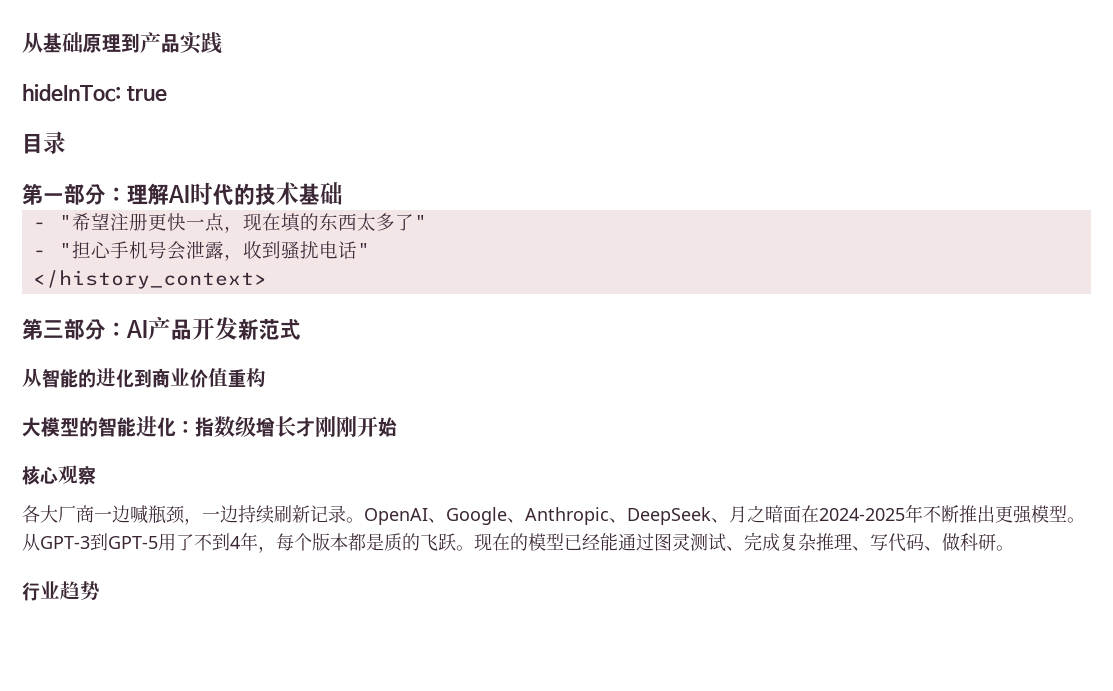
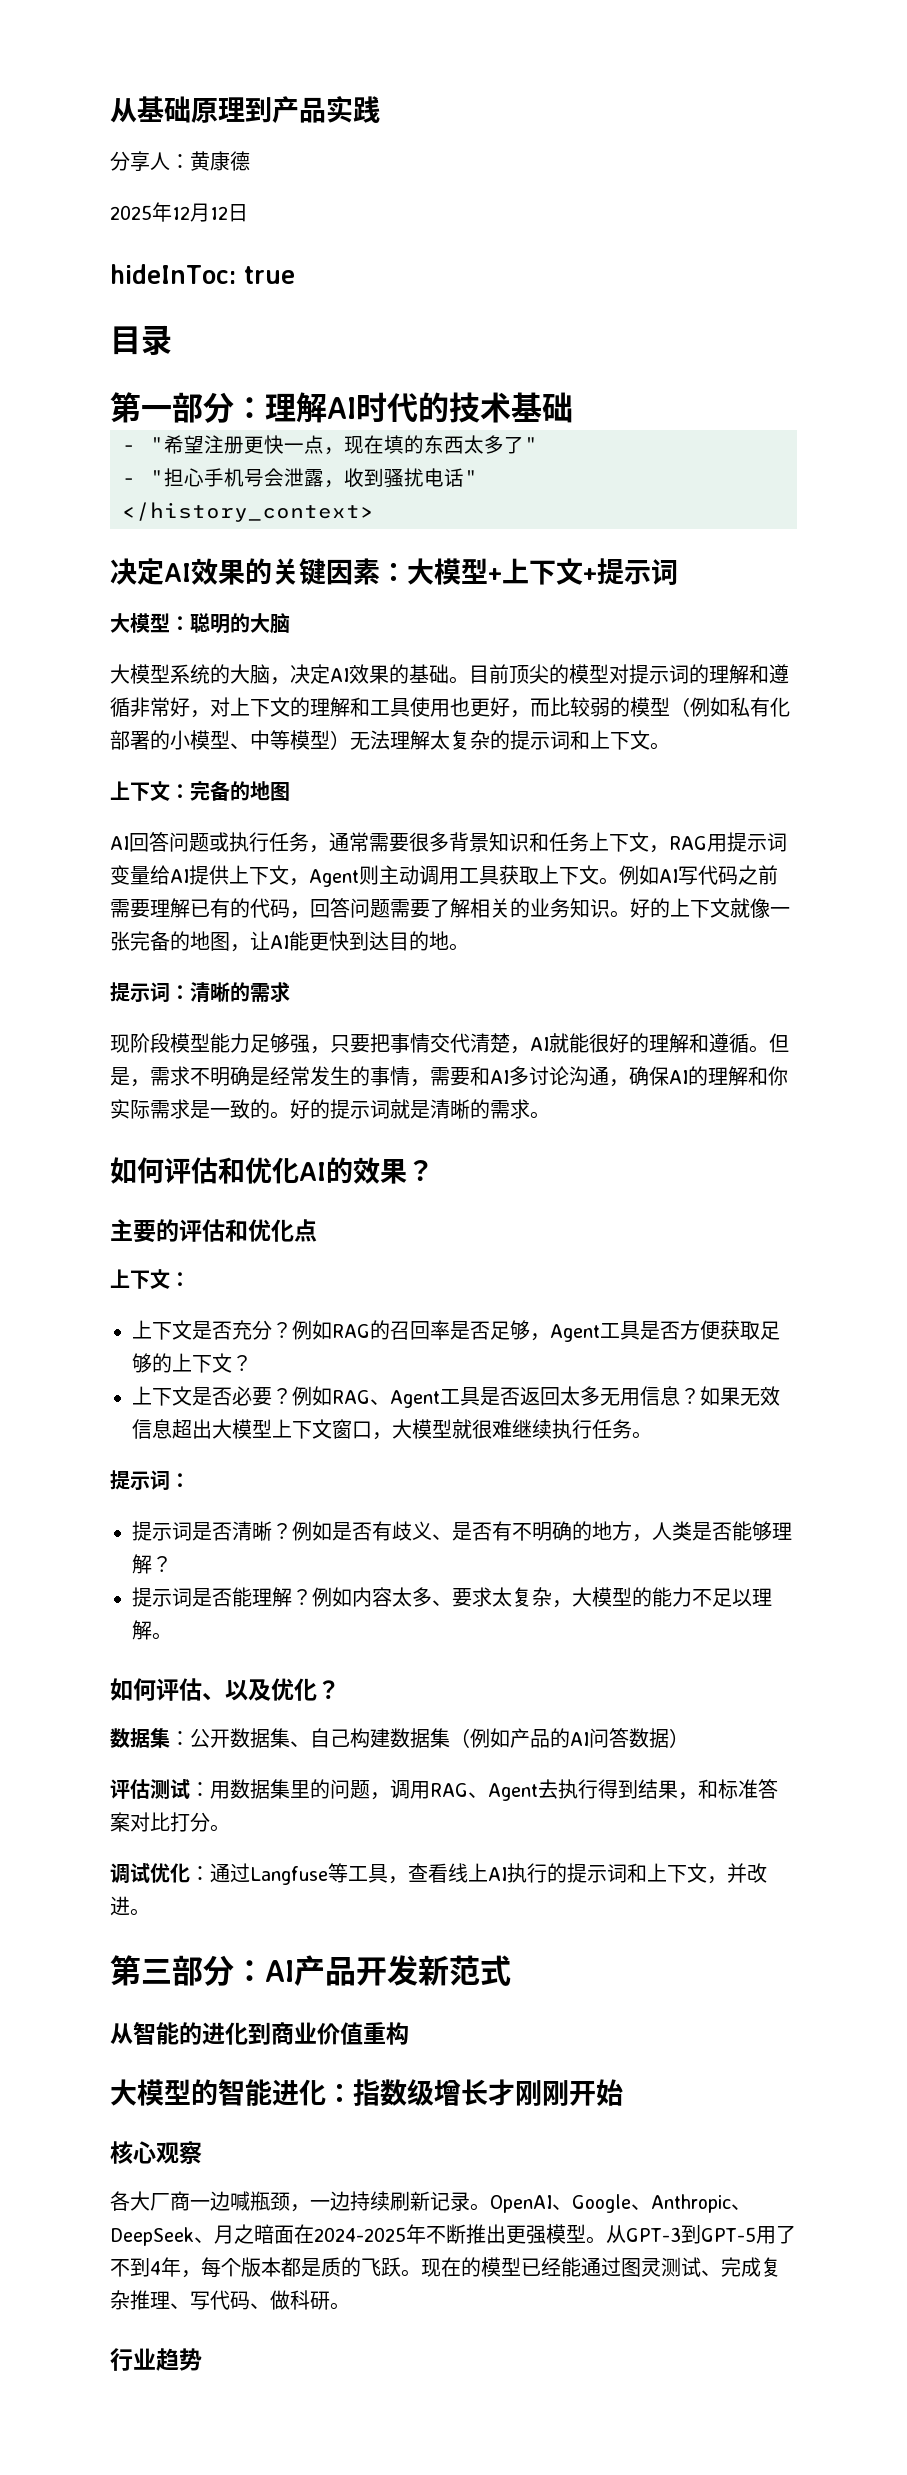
+ 分享人：黄康德
+ 2025年12月12日
+ 决定AI效果的关键因素：大模型+上下文+提示词
+ 大模型：聪明的大脑
+ 大模型系统的大脑，决定AI效果的基础。目前顶尖的模型对提示词的理解和遵循非常好，对上下文的理解和工具使用也更好，而比较弱的模型（例如私有化部署的小模型、中等模型）无法理解太复杂的提示词和上下文。
+ 上下文：完备的地图
+ AI回答问题或执行任务，通常需要很多背景知识和任务上下文，RAG用提示词变量给AI提供上下文，Agent则主动调用工具获取上下文。例如AI写代码之前需要理解已有的代码，回答问题需要了解相关的业务知识。好的上下文就像一张完备的地图，让AI能更快到达目的地。
+ 提示词：清晰的需求
+ 现阶段模型能力足够强，只要把事情交代清楚，AI就能很好的理解和遵循。但是，需求不明确是经常发生的事情，需要和AI多讨论沟通，确保AI的理解和你实际需求是一致的。好的提示词就是清晰的需求。
+ 如何评估和优化AI的效果？
+ 主要的评估和优化点
+ 上下文：
+ 上下文是否充分？例如RAG的召回率是否足够，Agent工具是否方便获取足够的上下文？
+ 上下文是否必要？例如RAG、Agent工具是否返回太多无用信息？如果无效信息超出大模型上下文窗口，大模型就很难继续执行任务。
+ 提示词：
+ 提示词是否清晰？例如是否有歧义、是否有不明确的地方，人类是否能够理解？
+ 提示词是否能理解？例如内容太多、要求太复杂，大模型的能力不足以理解。
+ 如何评估、以及优化？
+ 数据集：公开数据集、自己构建数据集（例如产品的AI问答数据）
+ 评估测试：用数据集里的问题，调用RAG、Agent去执行得到结果，和标准答案对比打分。
+ 调试优化：通过Langfuse等工具，查看线上AI执行的提示词和上下文，并改进。

